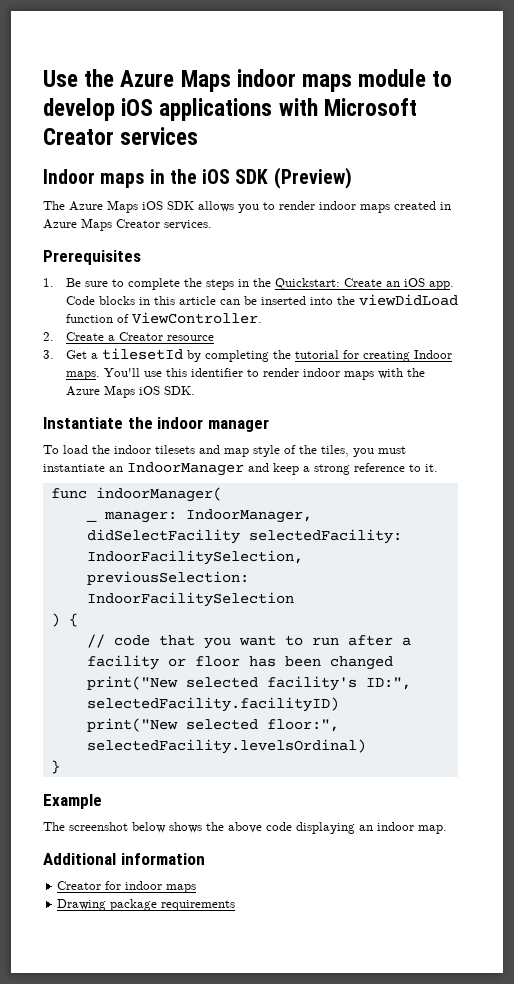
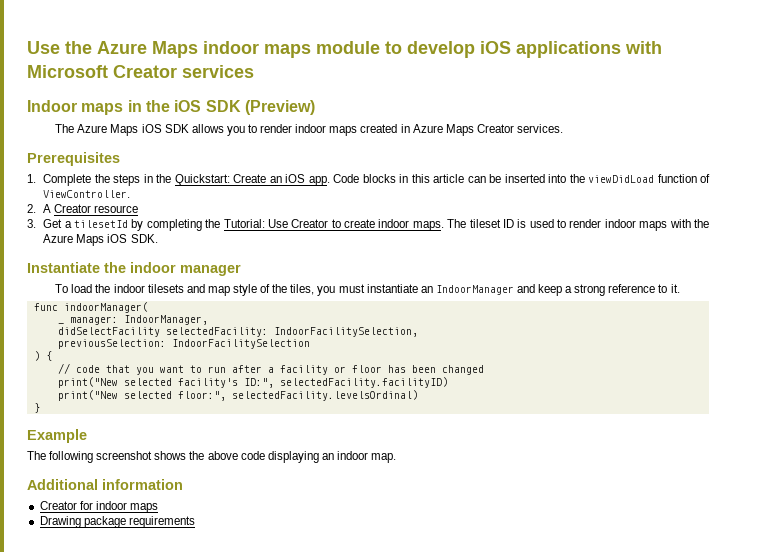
- 1. Be sure to complete the steps in the Quickstart: Create an iOS app.
+ 1. Complete the steps in the Quickstart: Create an iOS app.
- 2. Create a Creator resource
+ 2. A Creator resource
- 3. Get a tilesetId by completing the tutorial for creating Indoor maps. You'll use this identifier to render indoor maps with the Azure Maps iOS SDK.
+ 3. Get a tilesetId by completing the Tutorial: Use Creator to create indoor maps. The tileset ID is used to render indoor maps with the Azure Maps iOS SDK.
- The screenshot below shows the above code displaying an indoor map.
+ The following screenshot shows the above code displaying an indoor map.

